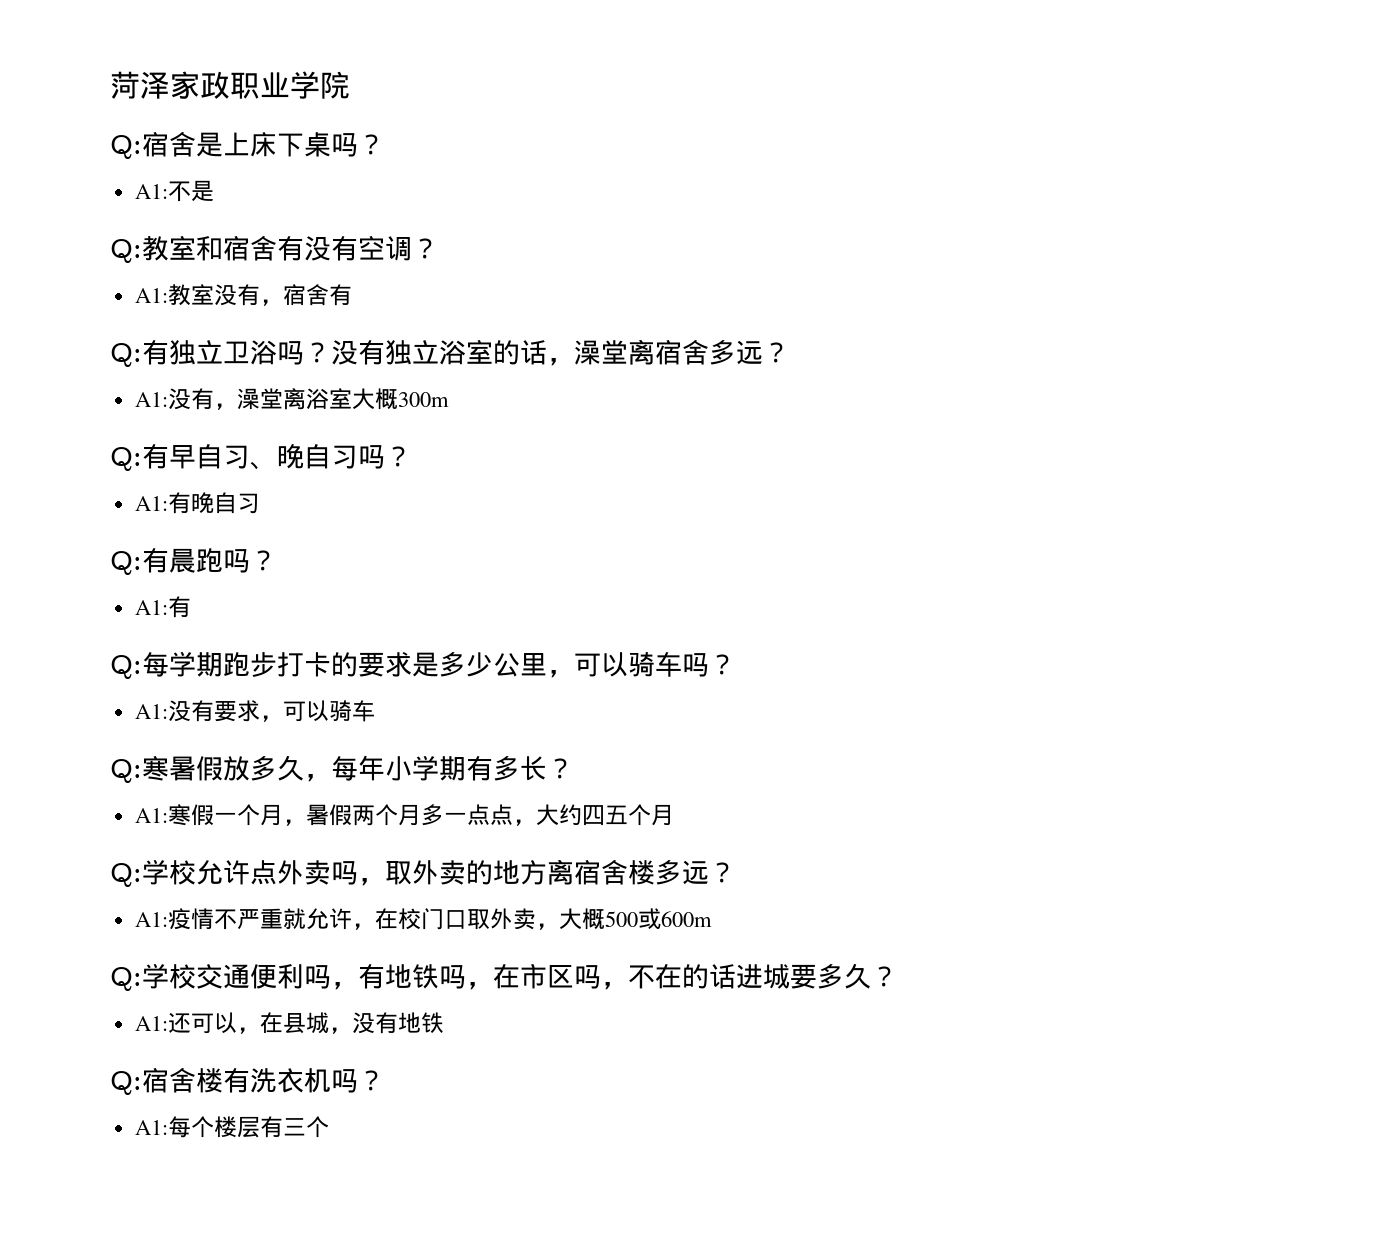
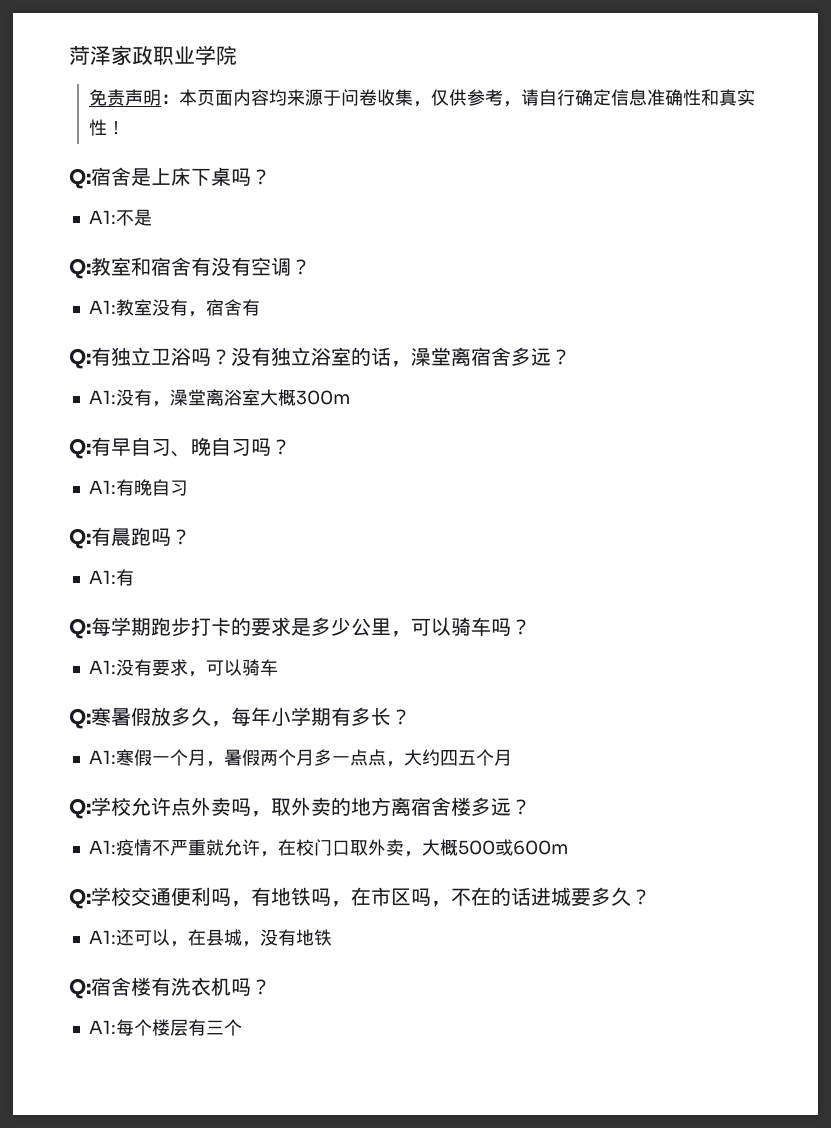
+ 免责声明：本页面内容均来源于问卷收集，仅供参考，请自行确定信息准确性和真实性！

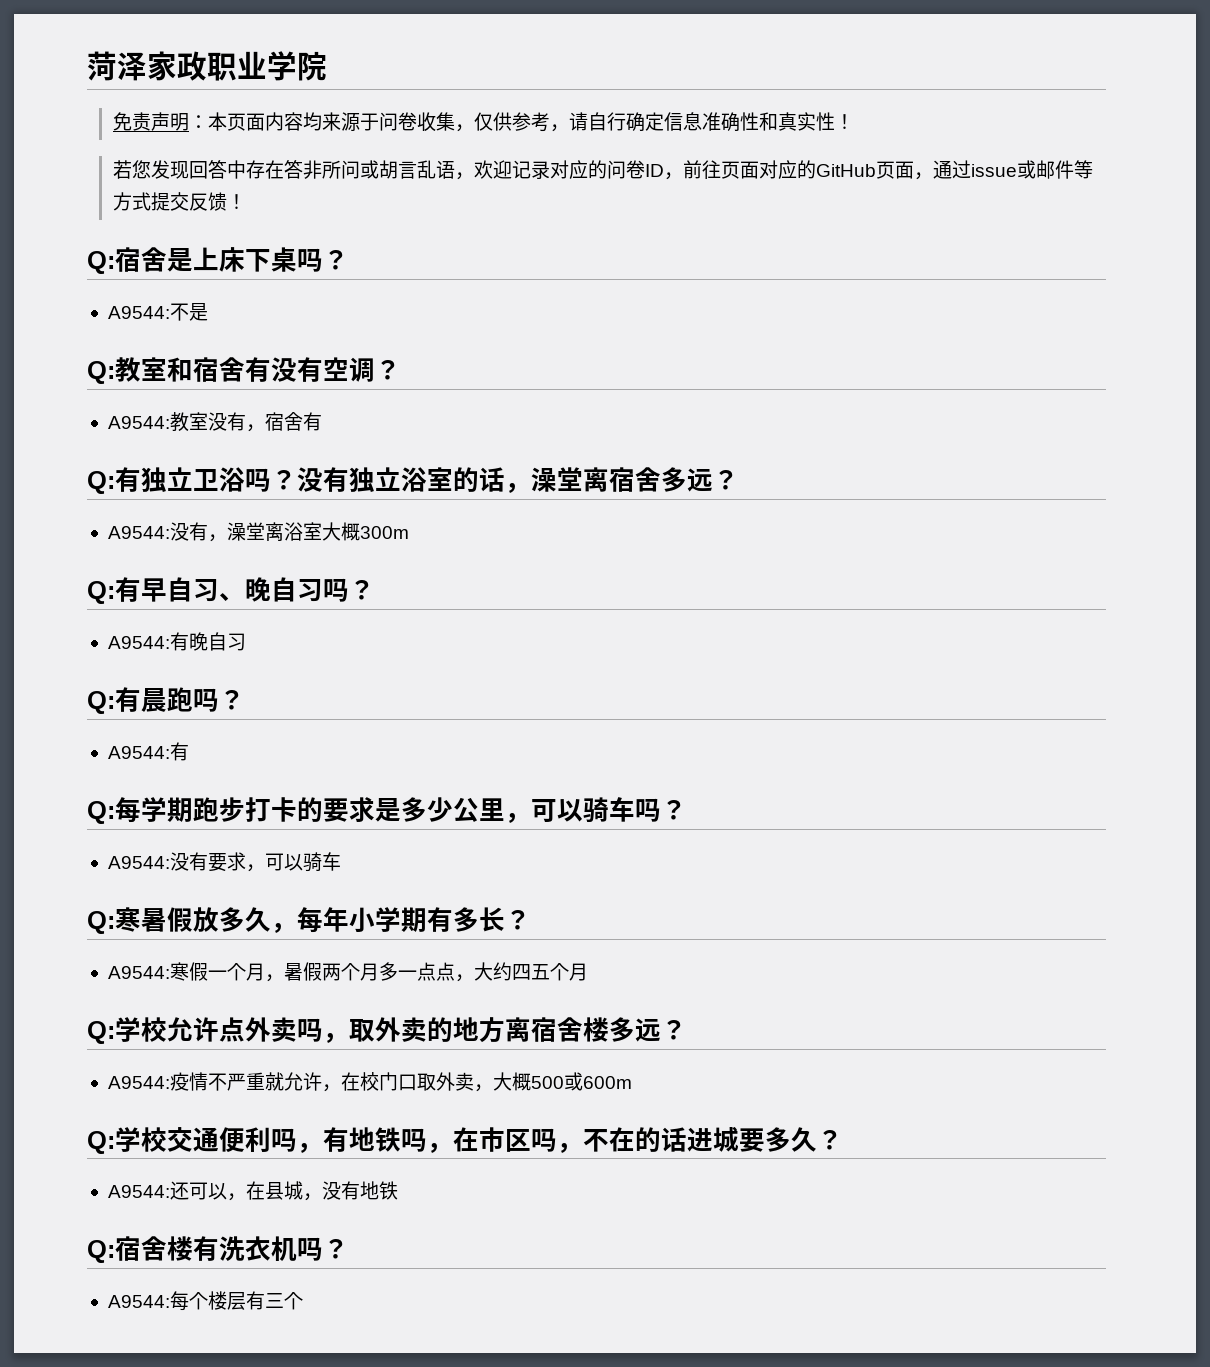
+ 若您发现回答中存在答非所问或胡言乱语，欢迎记录对应的问卷ID，前往页面对应的GitHub页面，通过issue或邮件等方式提交反馈！
- A1:不是
+ A9544:不是
- A1:教室没有，宿舍有
+ A9544:教室没有，宿舍有
- A1:没有，澡堂离浴室大概300m
+ A9544:没有，澡堂离浴室大概300m
- A1:有晚自习
+ A9544:有晚自习
  Q:有晨跑吗？
- A1:有
+ A9544:有
- A1:没有要求，可以骑车
+ A9544:没有要求，可以骑车
- A1:寒假一个月，暑假两个月多一点点，大约四五个月
+ A9544:寒假一个月，暑假两个月多一点点，大约四五个月
- A1:疫情不严重就允许，在校门口取外卖，大概500或600m
+ A9544:疫情不严重就允许，在校门口取外卖，大概500或600m
- A1:还可以，在县城，没有地铁
+ A9544:还可以，在县城，没有地铁
- A1:每个楼层有三个
+ A9544:每个楼层有三个

